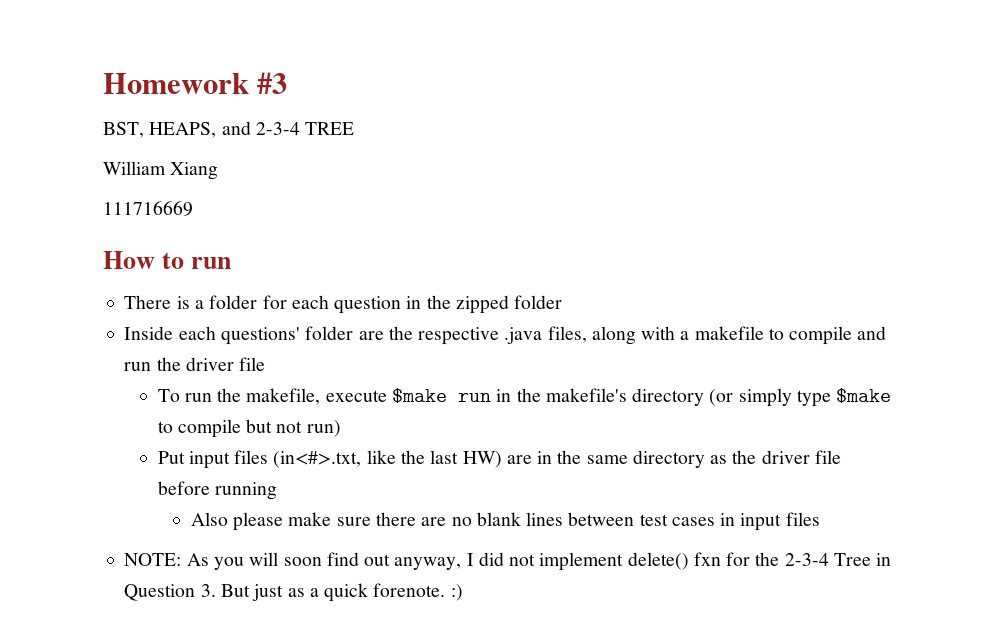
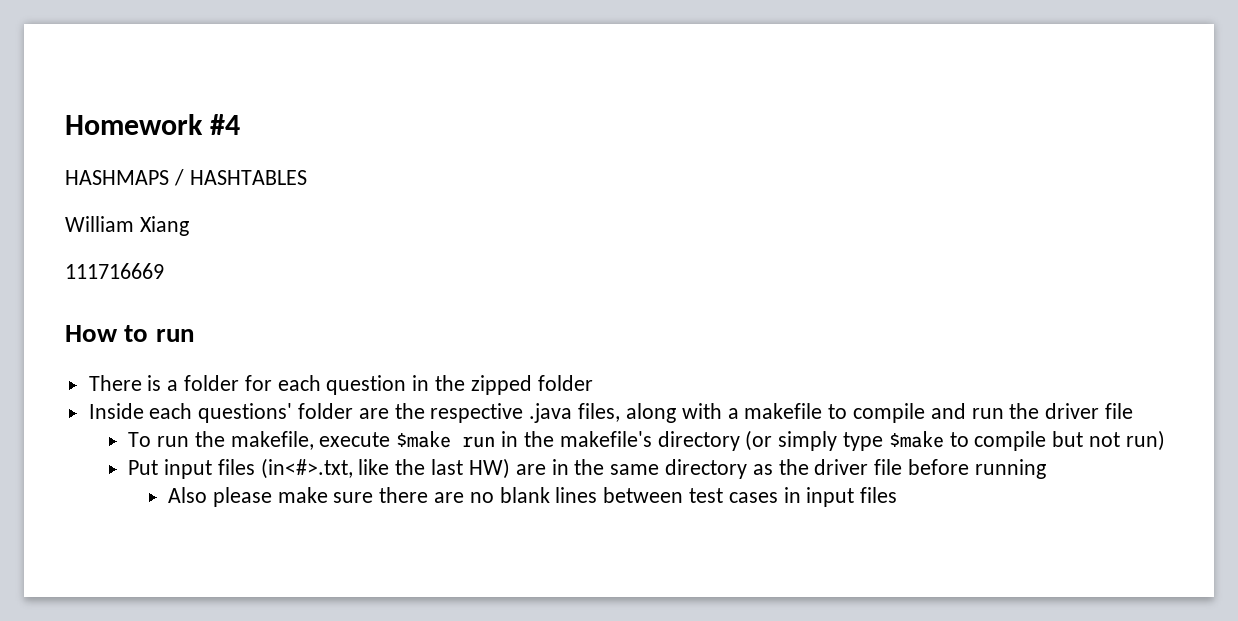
- Homework #3
- BST, HEAPS, and 2-3-4 TREE
+ Homework #4
+ HASHMAPS / HASHTABLES
- NOTE: As you will soon find out anyway, I did not implement delete() fxn for the 2-3-4 Tree in Question 3. But just as a quick forenote. :)

